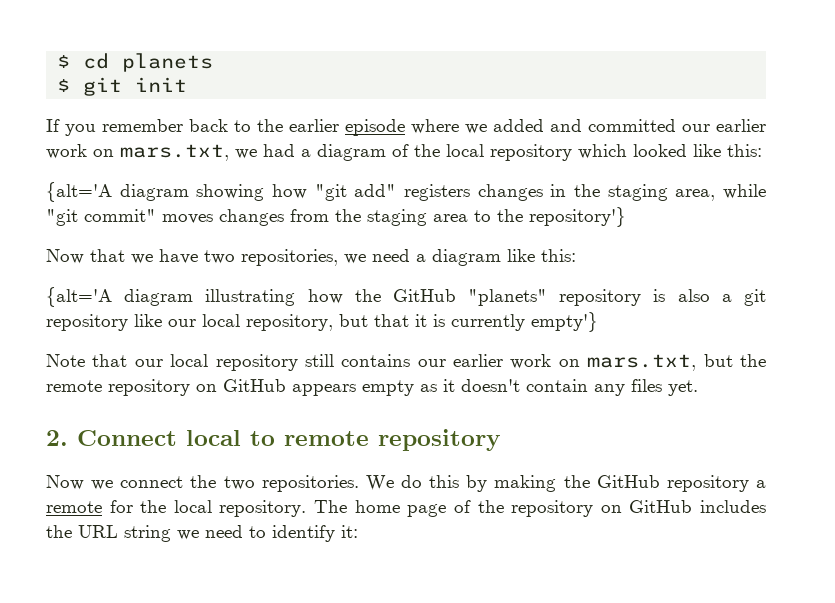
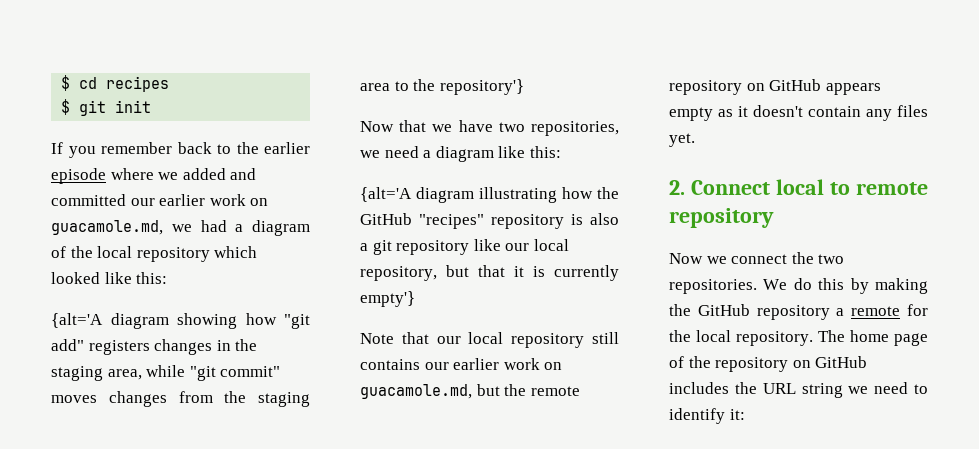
- $ cd planets
+ $ cd recipes
- If you remember back to the earlier episode where we added and committed our earlier work on mars.txt, we had a diagram of the local repository which looked like this:
+ If you remember back to the earlier episode where we added and committed our earlier work on guacamole.md, we had a diagram of the local repository which looked like this:
- {alt='A diagram illustrating how the GitHub "planets" repository is also a git repository like our local repository, but that it is currently empty'}
+ {alt='A diagram illustrating how the GitHub "recipes" repository is also a git repository like our local repository, but that it is currently empty'}
- Note that our local repository still contains our earlier work on mars.txt, but the remote repository on GitHub appears empty as it doesn't contain any files yet.
+ Note that our local repository still contains our earlier work on guacamole.md, but the remote repository on GitHub appears empty as it doesn't contain any files yet.

